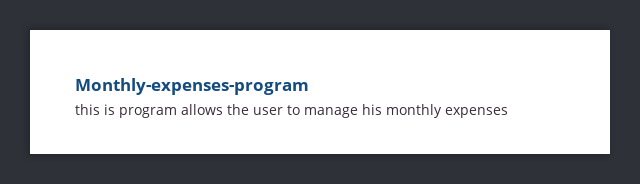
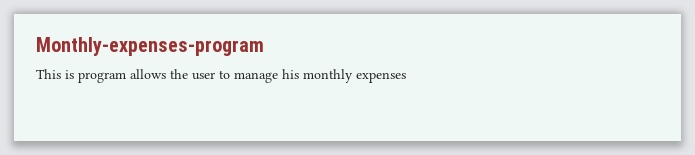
- this is program allows the user to manage his monthly expenses
+ This is program allows the user to manage his monthly expenses

